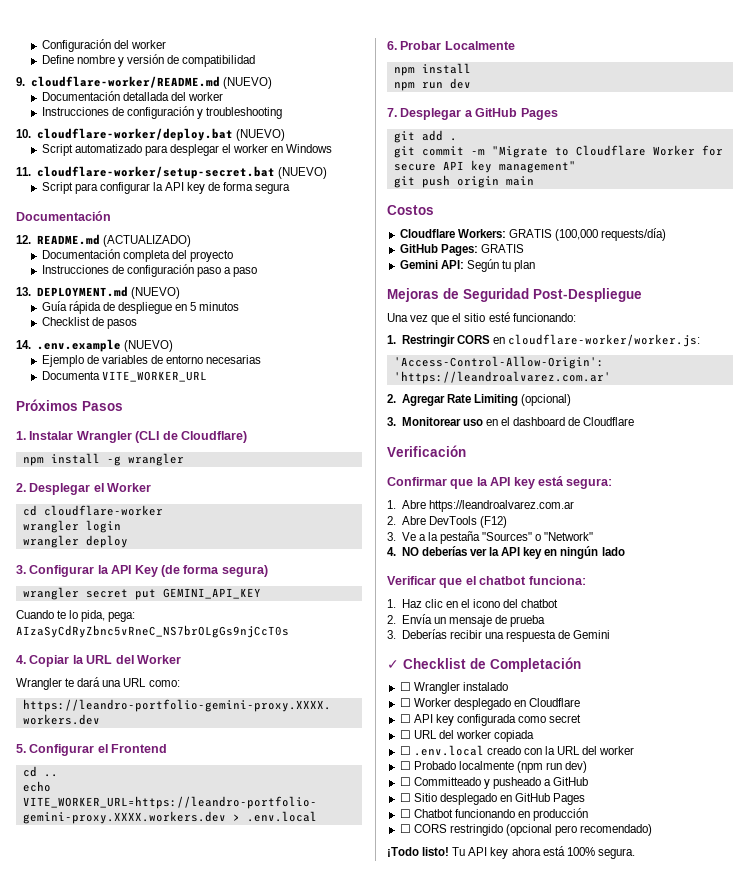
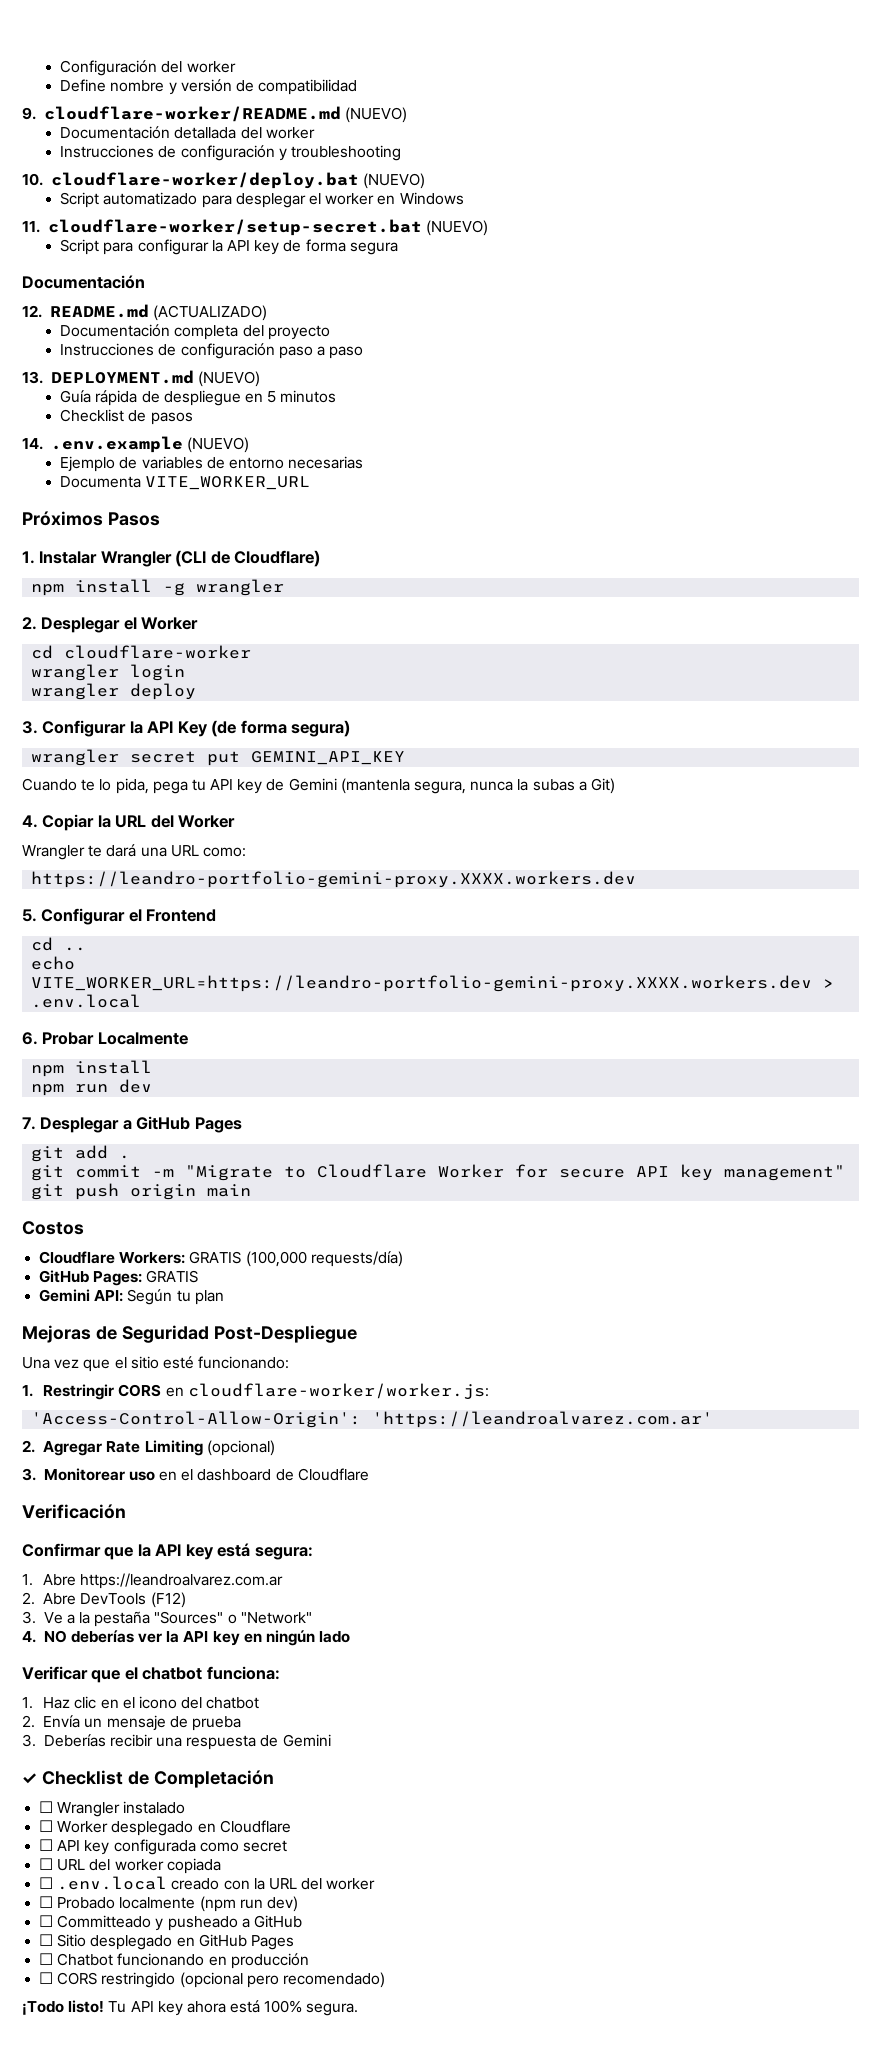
- Cuando te lo pida, pega: AIzaSyCdRyZbnc5vRneC_NS7brOLgGs9njCcT0s
+ Cuando te lo pida, pega tu API key de Gemini (mantenla segura, nunca la subas a Git)

